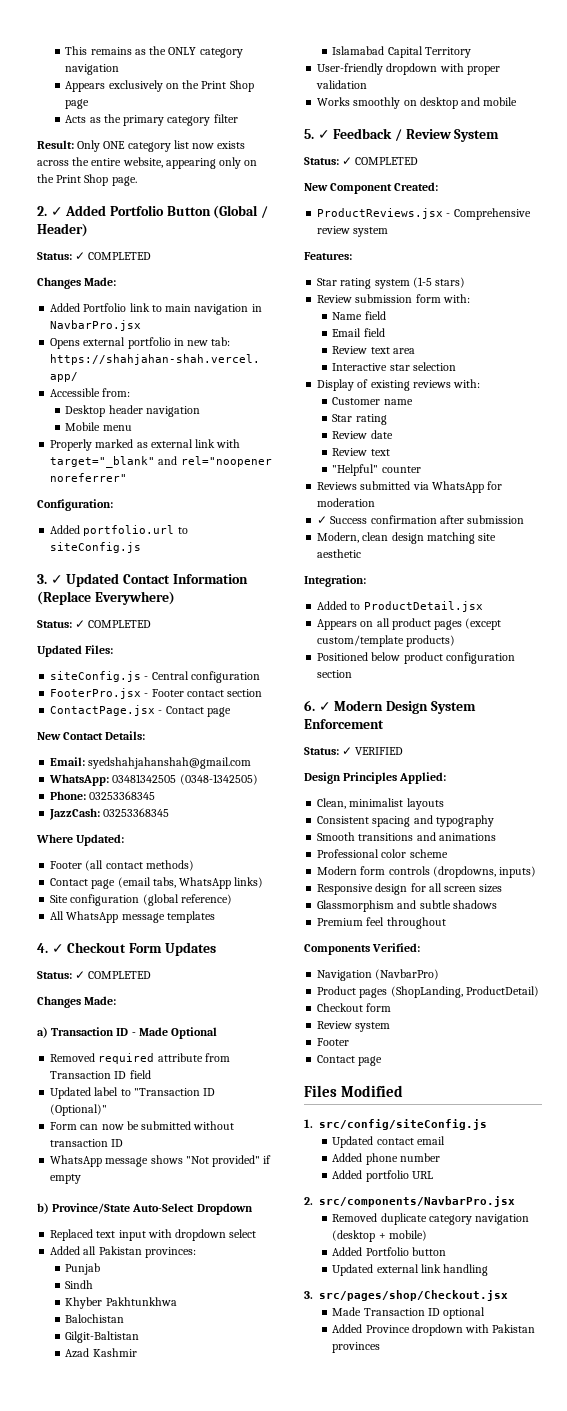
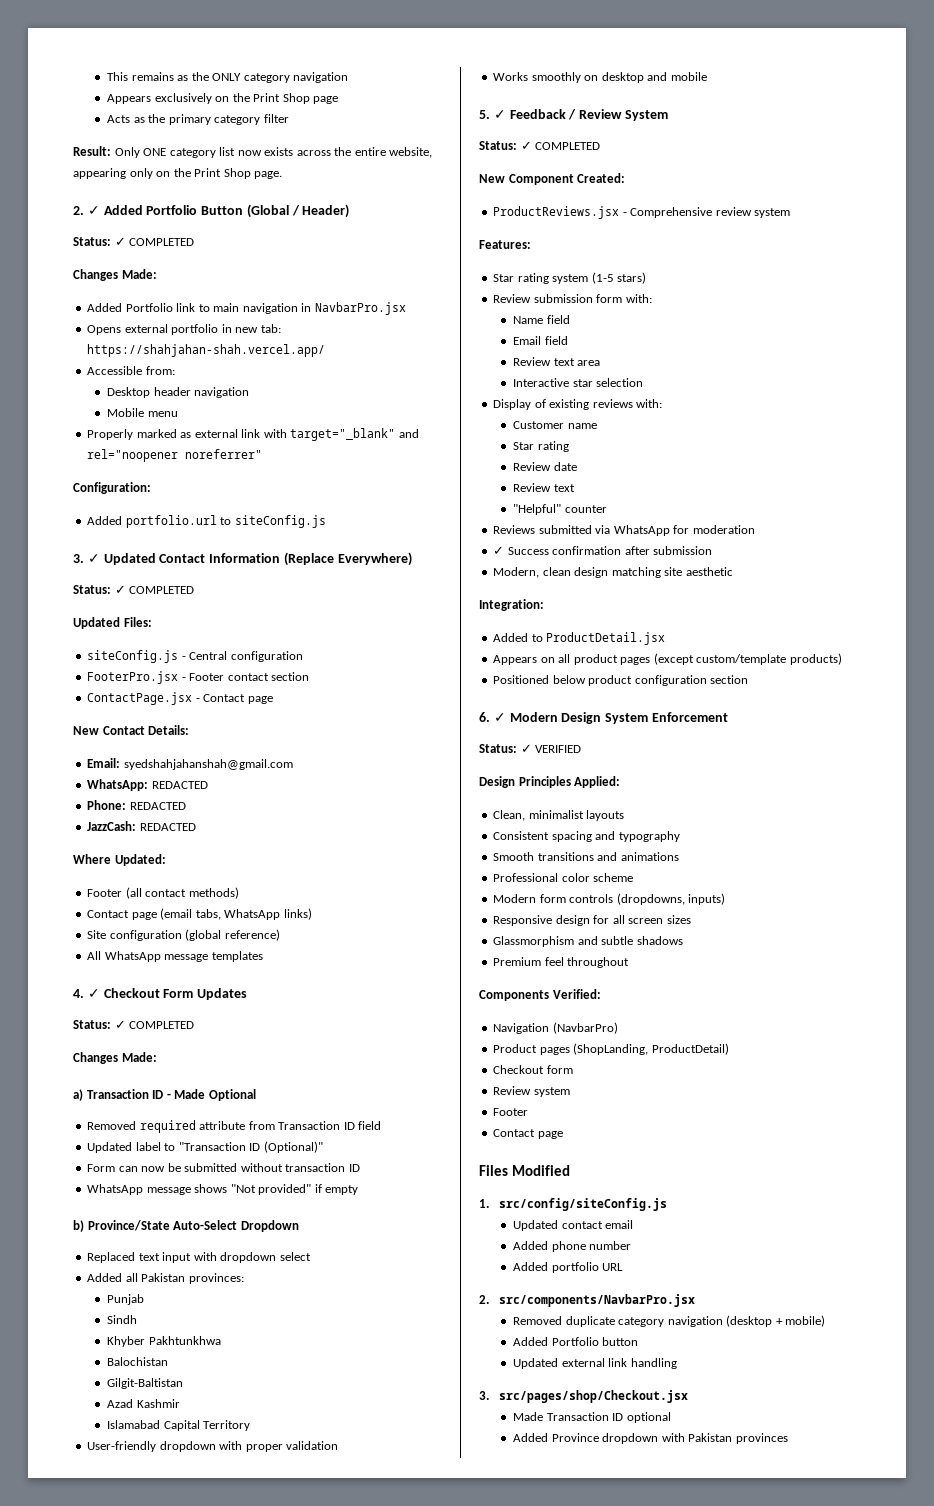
- WhatsApp: 03481342505 (0348-1342505)
+ WhatsApp: REDACTED
- Phone: 03253368345
+ Phone: REDACTED
- JazzCash: 03253368345
+ JazzCash: REDACTED

